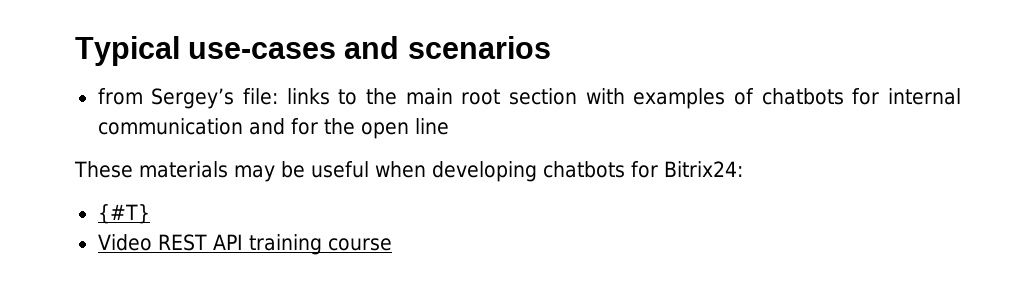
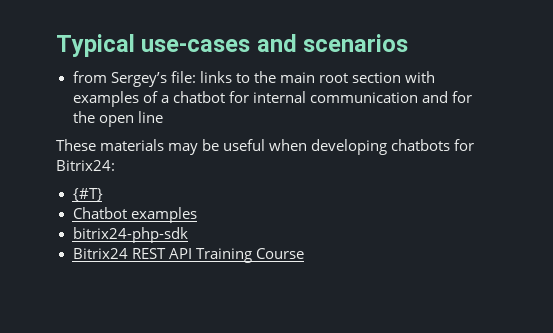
- from Sergey’s file: links to the main root section with examples of chatbots for internal communication and for the open line
+ from Sergey’s file: links to the main root section with examples of a chatbot for internal communication and for the open line
- Video REST API training course
+ Chatbot examples
+ bitrix24-php-sdk
+ Bitrix24 REST API Training Course

